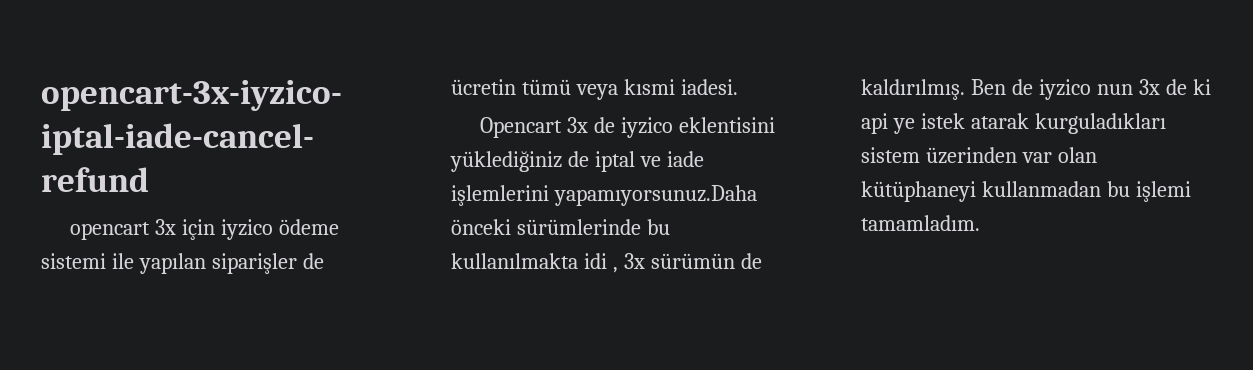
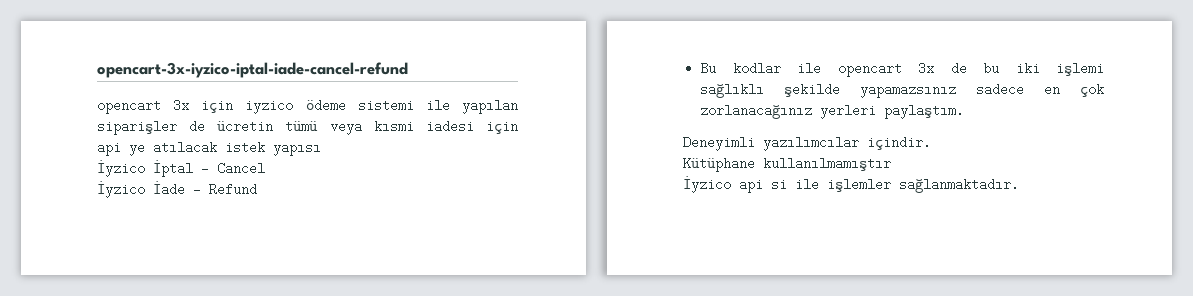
- opencart 3x için iyzico ödeme sistemi ile yapılan siparişler de ücretin tümü veya kısmi iadesi.
- Opencart 3x de iyzico eklentisini yüklediğiniz de iptal ve iade işlemlerini yapamıyorsunuz.Daha önceki sürümlerinde bu kullanılmakta idi , 3x sürümün de kaldırılmış. Ben de iyzico nun 3x de ki api ye istek atarak kurguladıkları sistem üzerinden var olan kütüphaneyi kullanmadan bu işlemi tamamladım.
+ opencart 3x için iyzico ödeme sistemi ile yapılan siparişler de ücretin tümü veya kısmi iadesi için api ye atılacak istek yapısı
+ İyzico İptal - Cancel
+ İyzico İade - Refund
+ Bu kodlar ile opencart 3x de bu iki işlemi sağlıklı şekilde yapamazsınız sadece en çok zorlanacağınız yerleri paylaştım.
+ Deneyimli yazılımcılar içindir.
+ Kütüphane kullanılmamıştır
+ İyzico api si ile işlemler sağlanmaktadır.

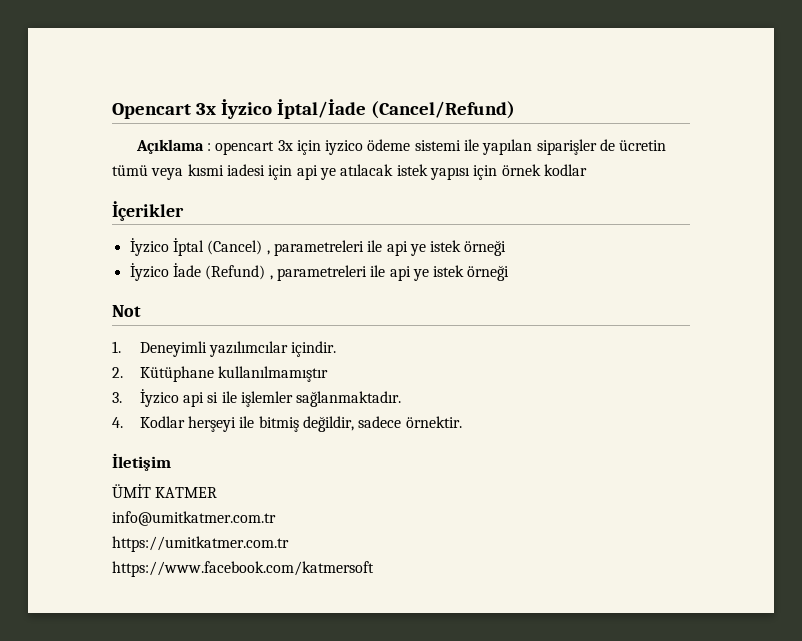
- opencart-3x-iyzico-iptal-iade-cancel-refund
- opencart 3x için iyzico ödeme sistemi ile yapılan siparişler de ücretin tümü veya kısmi iadesi için api ye atılacak istek yapısı
- İyzico İptal - Cancel
- İyzico İade - Refund
- Bu kodlar ile opencart 3x de bu iki işlemi sağlıklı şekilde yapamazsınız sadece en çok zorlanacağınız yerleri paylaştım.
- Deneyimli yazılımcılar içindir.
+ Opencart 3x İyzico İptal/İade (Cancel/Refund)
+ Açıklama : opencart 3x için iyzico ödeme sistemi ile yapılan siparişler de ücretin tümü veya kısmi iadesi için api ye atılacak istek yapısı için örnek kodlar
+ İçerikler
+ İyzico İptal (Cancel) , parametreleri ile api ye istek örneği
+ İyzico İade (Refund) , parametreleri ile api ye istek örneği
+ Not
+ 1. Deneyimli yazılımcılar içindir.
- Kütüphane kullanılmamıştır
+ 2. Kütüphane kullanılmamıştır
- İyzico api si ile işlemler sağlanmaktadır.
+ 3. İyzico api si ile işlemler sağlanmaktadır.
+ 4. Kodlar herşeyi ile bitmiş değildir, sadece örnektir.
+ İletişim
+ ÜMİT KATMER
+ info@umitkatmer.com.tr
+ https://umitkatmer.com.tr
+ https://www.facebook.com/katmersoft

